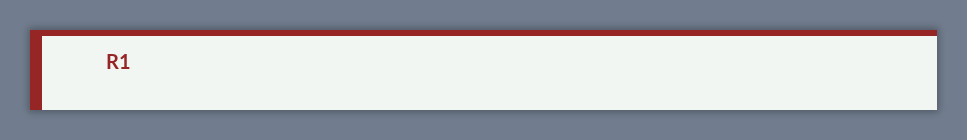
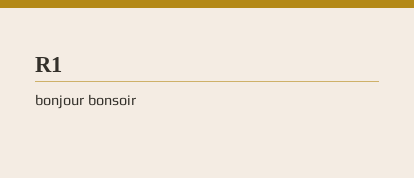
+ bonjour bonsoir

